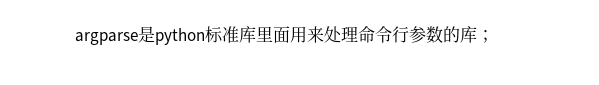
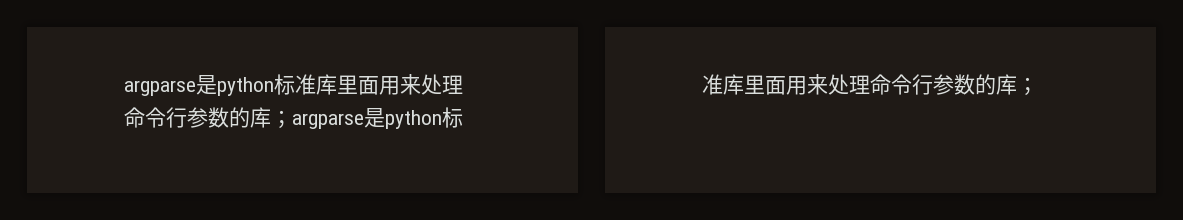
- argparse是python标准库里面用来处理命令行参数的库；
+ argparse是python标准库里面用来处理命令行参数的库；argparse是python标准库里面用来处理命令行参数的库；

